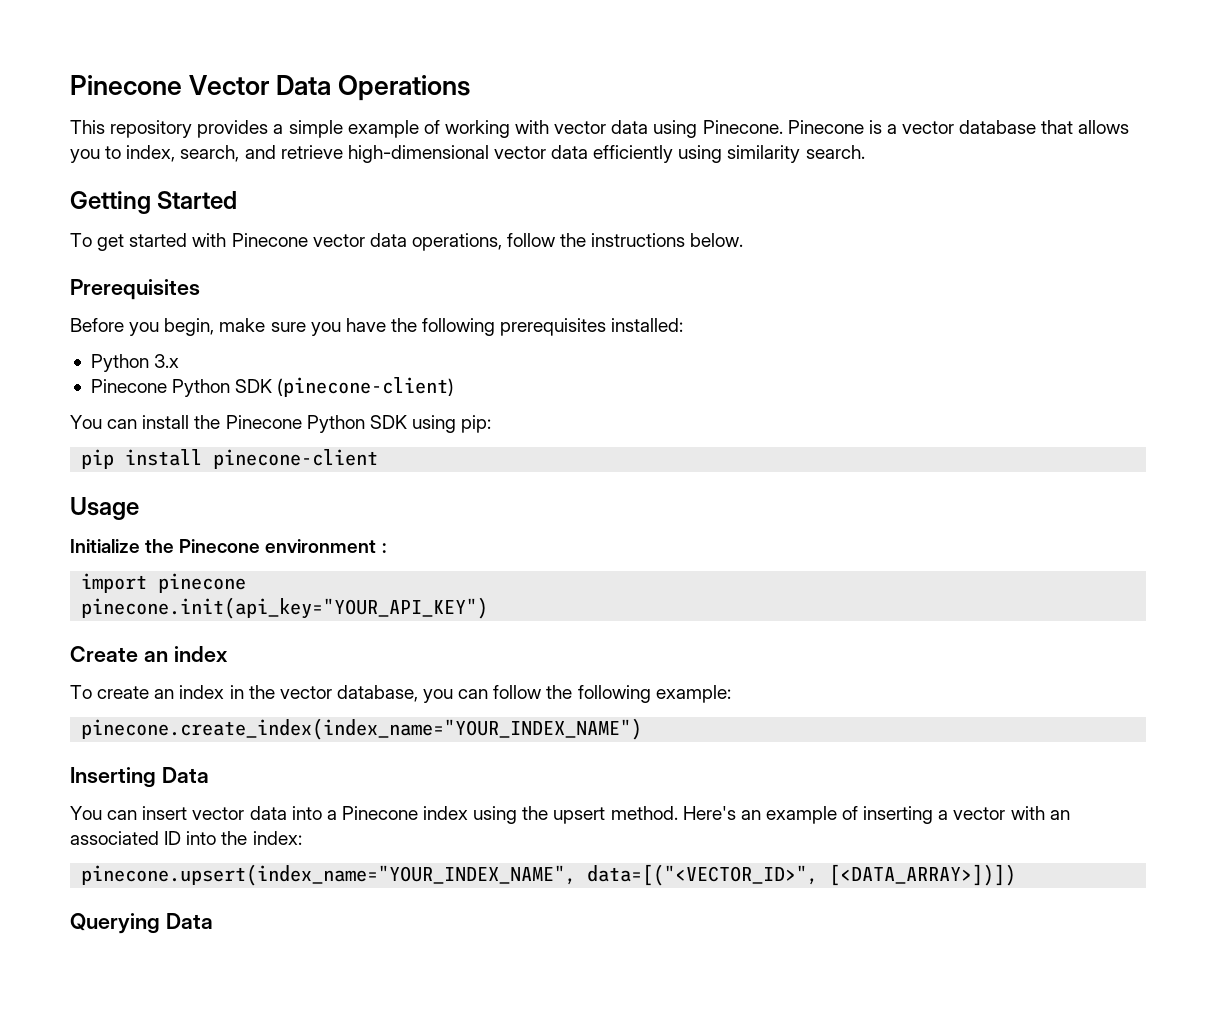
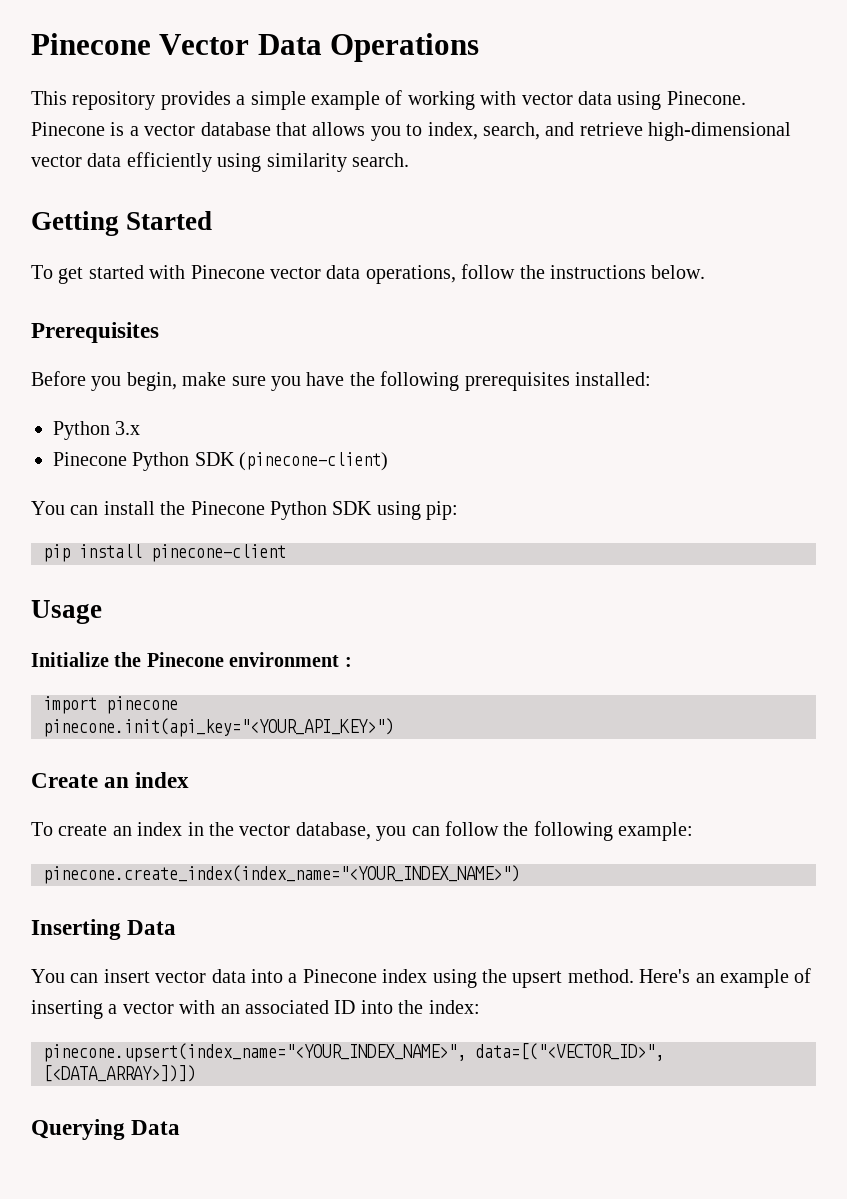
- pinecone.init(api_key="YOUR_API_KEY")
+ pinecone.init(api_key="<YOUR_API_KEY>")
- pinecone.create_index(index_name="YOUR_INDEX_NAME")
+ pinecone.create_index(index_name="<YOUR_INDEX_NAME>")
- pinecone.upsert(index_name="YOUR_INDEX_NAME", data=[("<VECTOR_ID>", [<DATA_ARRAY>])])
+ pinecone.upsert(index_name="<YOUR_INDEX_NAME>", data=[("<VECTOR_ID>", [<DATA_ARRAY>])])

